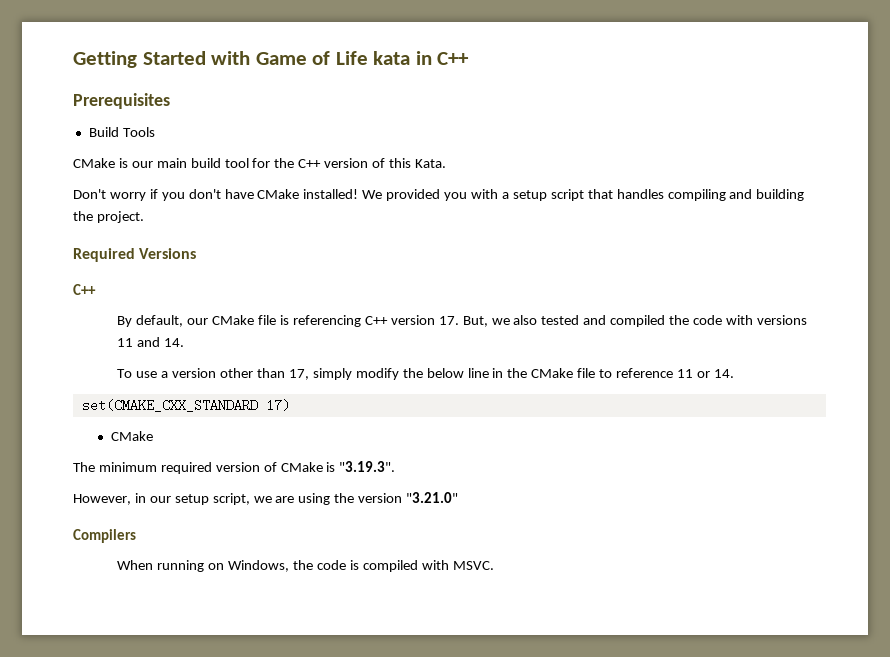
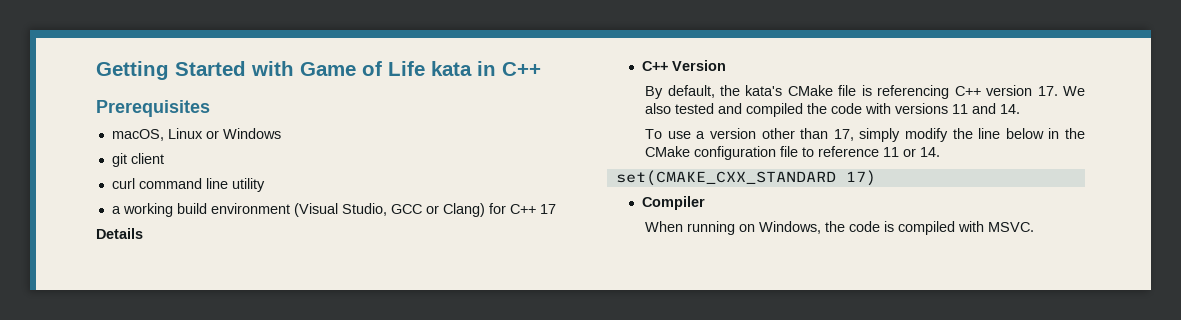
- Build Tools
- CMake is our main build tool for the C++ version of this Kata.
- Don't worry if you don't have CMake installed! We provided you with a setup script that handles compiling and building the project.
- Required Versions
- C++
+ macOS, Linux or Windows
+ git client
+ curl command line utility
+ a working build environment (Visual Studio, GCC or Clang) for C++ 17
+ Details
+ C++ Version
- By default, our CMake file is referencing C++ version 17. But, we also tested and compiled the code with versions 11 and 14.
+ By default, the kata's CMake file is referencing C++ version 17. We also tested and compiled the code with versions 11 and 14.
- To use a version other than 17, simply modify the below line in the CMake file to reference 11 or 14.
+ To use a version other than 17, simply modify the line below in the CMake configuration file to reference 11 or 14.
  set(CMAKE_CXX_STANDARD 17)
- CMake
- The minimum required version of CMake is "3.19.3".
- However, in our setup script, we are using the version "3.21.0"
- Compilers
+ Compiler

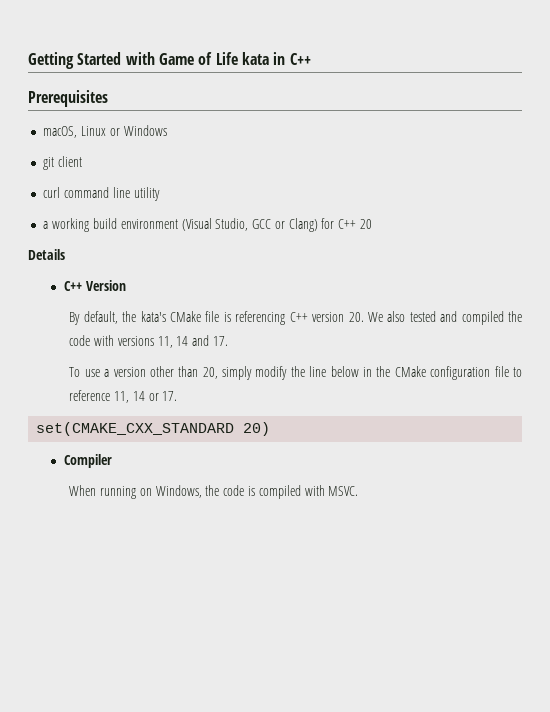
- a working build environment (Visual Studio, GCC or Clang) for C++ 17
+ a working build environment (Visual Studio, GCC or Clang) for C++ 20
- By default, the kata's CMake file is referencing C++ version 17. We also tested and compiled the code with versions 11 and 14.
+ By default, the kata's CMake file is referencing C++ version 20. We also tested and compiled the code with versions 11, 14 and 17.
- To use a version other than 17, simply modify the line below in the CMake configuration file to reference 11 or 14.
+ To use a version other than 20, simply modify the line below in the CMake configuration file to reference 11, 14 or 17.
- set(CMAKE_CXX_STANDARD 17)
+ set(CMAKE_CXX_STANDARD 20)

